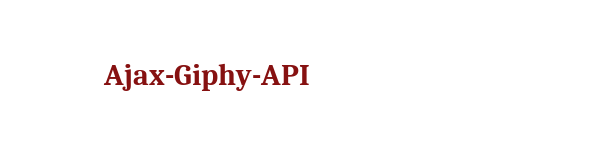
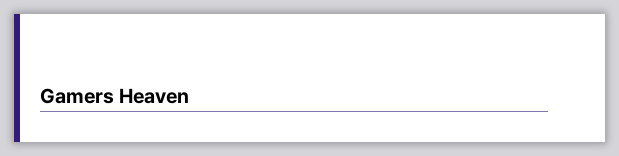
- Ajax-Giphy-API
+ Gamers Heaven

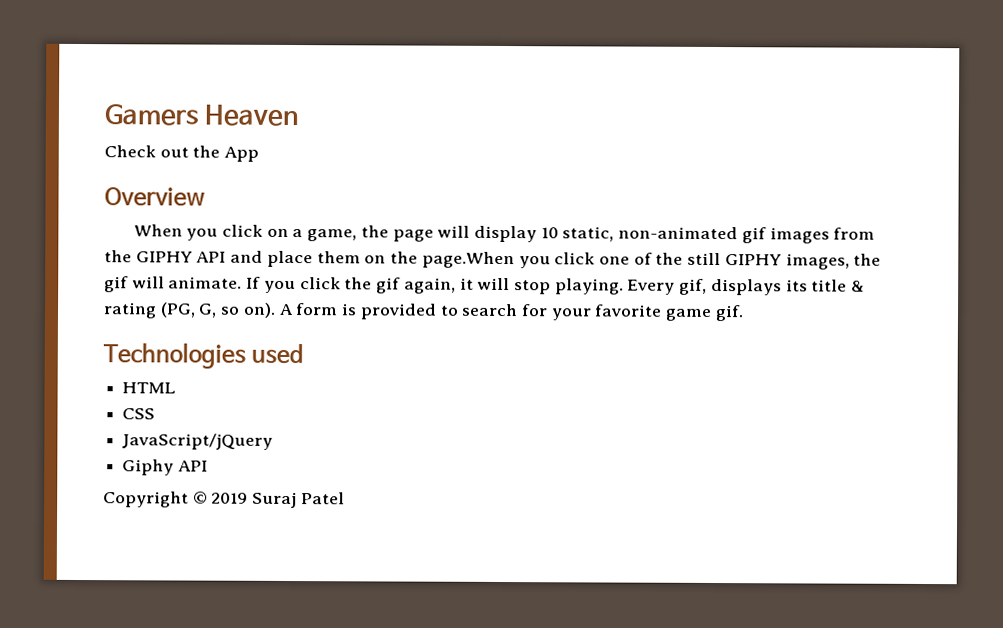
+ Check out the App
+ Overview
+ When you click on a game, the page will display 10 static, non-animated gif images from the GIPHY API and place them on the page.When you click one of the still GIPHY images, the gif will animate. If you click the gif again, it will stop playing. Every gif, displays its title & rating (PG, G, so on). A form is provided to search for your favorite game gif.
+ Technologies used
+ HTML
+ CSS
+ JavaScript/jQuery
+ Giphy API
+ Copyright © 2019 Suraj Patel

